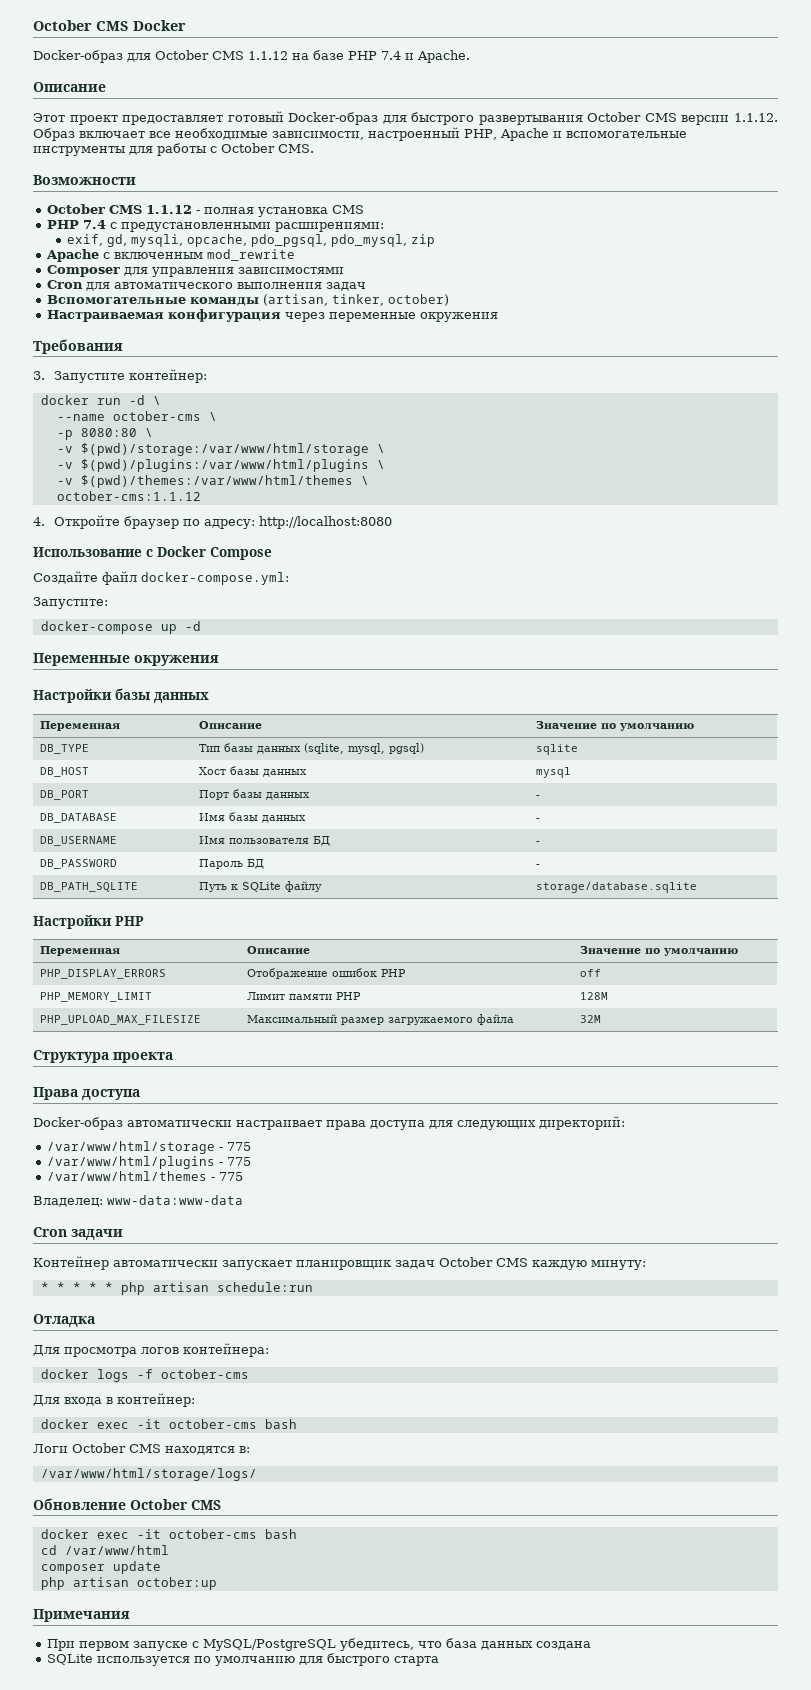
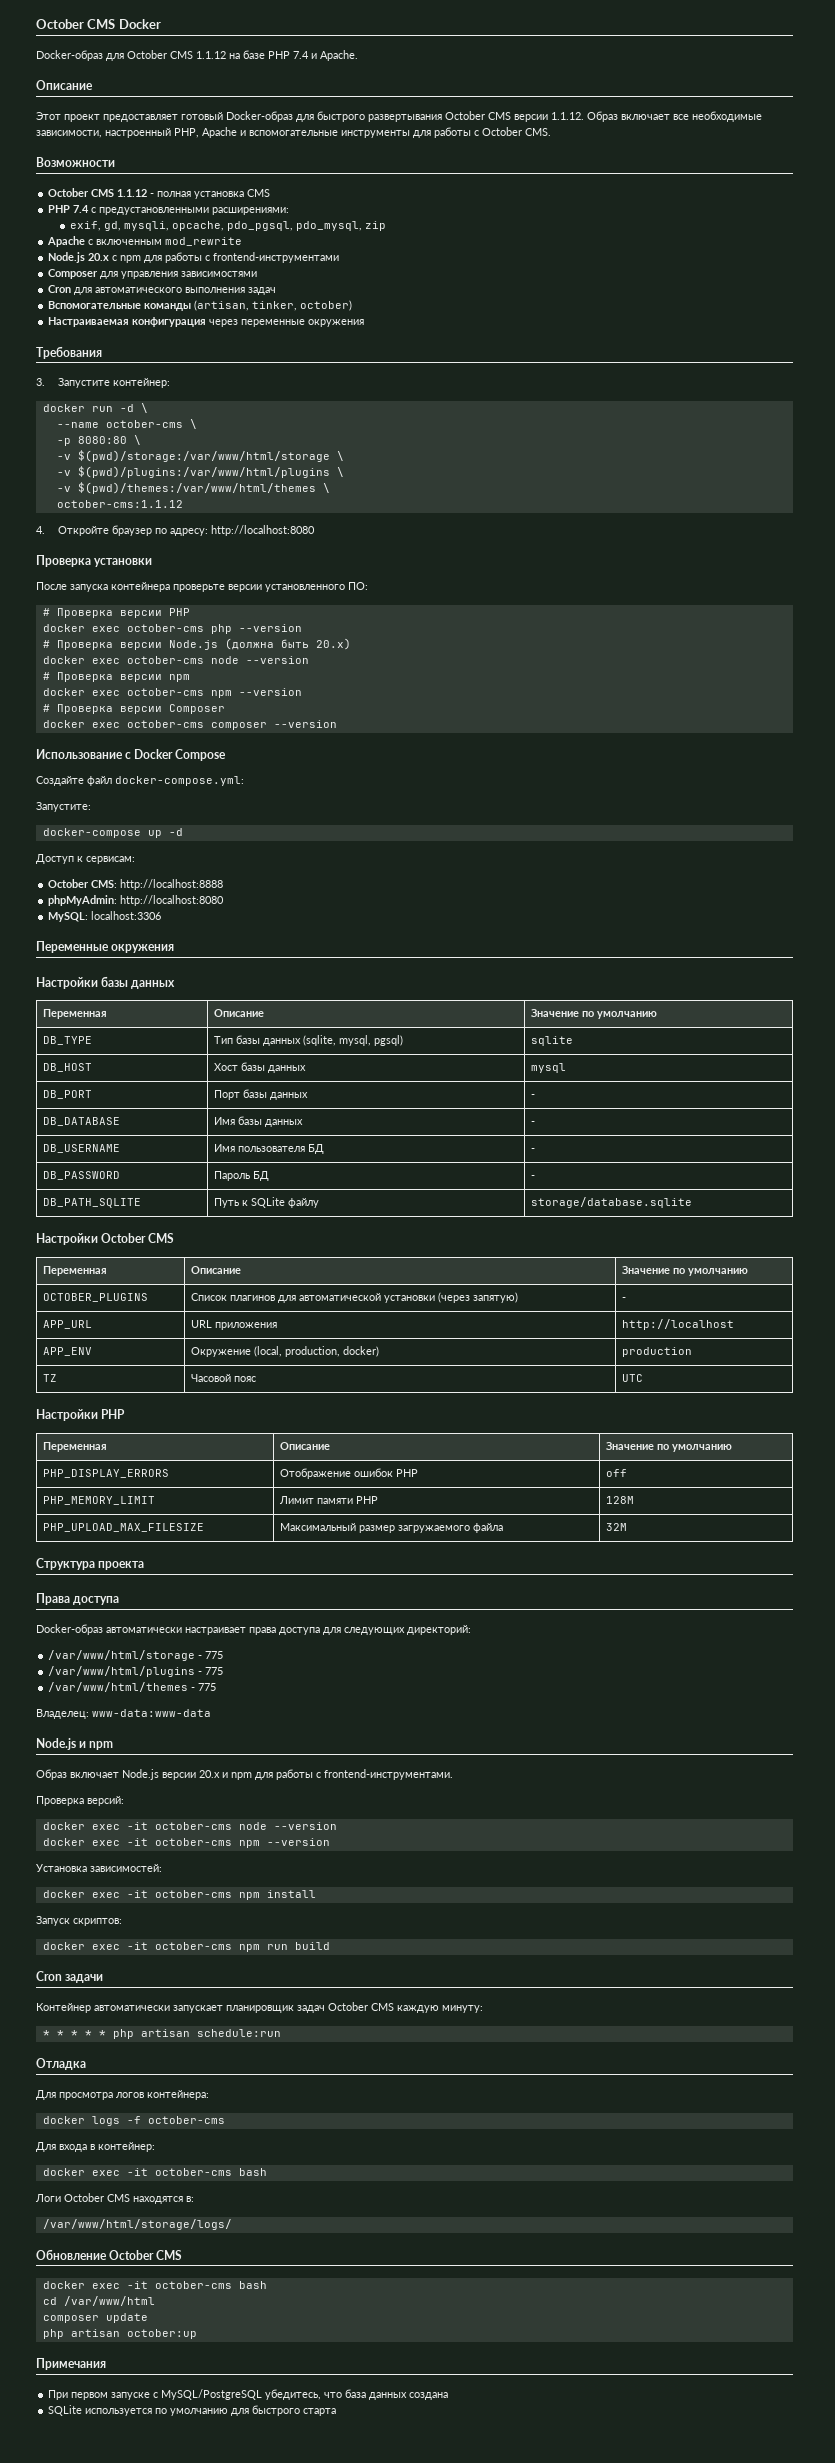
+ Node.js 20.x с npm для работы с frontend-инструментами
+ Проверка установки
+ После запуска контейнера проверьте версии установленного ПО:
+ # Проверка версии PHP
+ docker exec october-cms php --version
+ # Проверка версии Node.js (должна быть 20.x)
+ docker exec october-cms node --version
+ # Проверка версии npm
+ docker exec october-cms npm --version
+ # Проверка версии Composer
+ docker exec october-cms composer --version
+ Доступ к сервисам:
+ October CMS: http://localhost:8888
+ phpMyAdmin: http://localhost:8080
+ MySQL: localhost:3306
+ Настройки October CMS
+ Переменная | Описание | Значение по умолчанию
+ OCTOBER_PLUGINS | Список плагинов для автоматической установки (через запятую) | -
+ APP_URL | URL приложения | http://localhost
+ APP_ENV | Окружение (local, production, docker) | production
+ TZ | Часовой пояс | UTC
+ Node.js и npm
+ Образ включает Node.js версии 20.x и npm для работы с frontend-инструментами.
+ Проверка версий:
+ docker exec -it october-cms node --version
+ docker exec -it october-cms npm --version
+ Установка зависимостей:
+ docker exec -it october-cms npm install
+ Запуск скриптов:
+ docker exec -it october-cms npm run build

